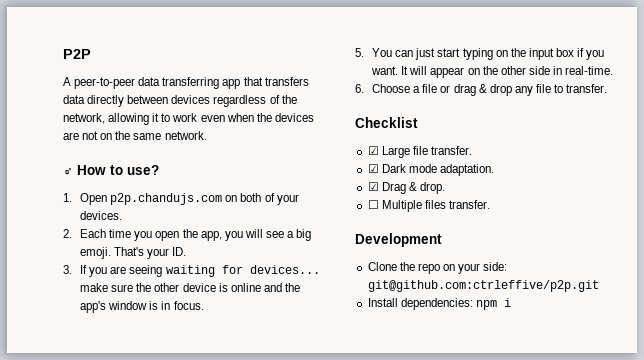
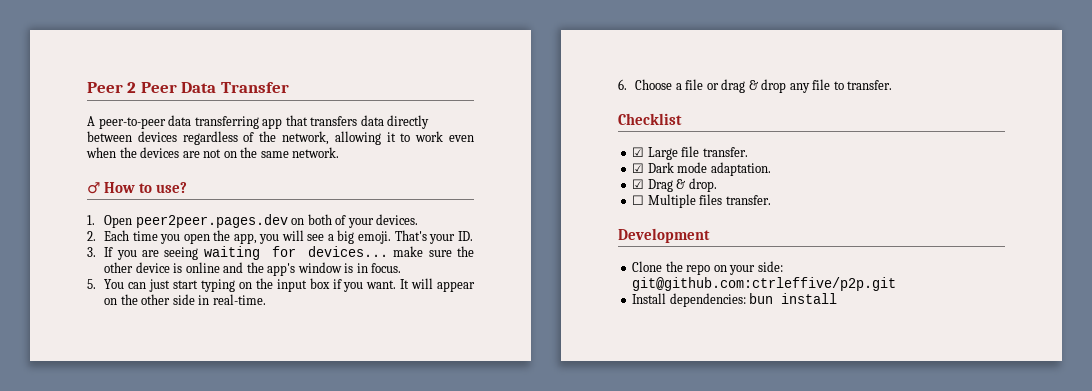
- P2P
+ Peer 2 Peer Data Transfer
- 1. Open p2p.chandujs.com on both of your devices.
+ 1. Open peer2peer.pages.dev on both of your devices.
- Install dependencies: npm i
+ Install dependencies: bun install

